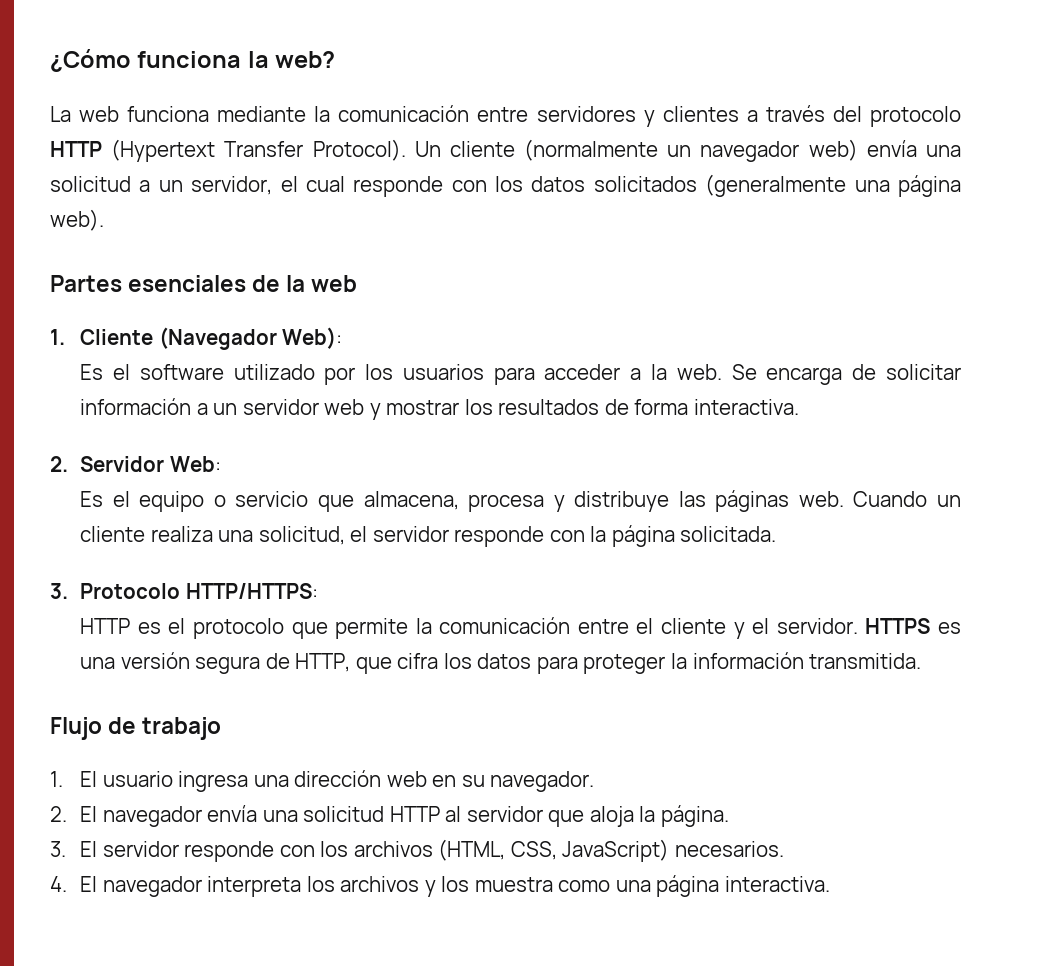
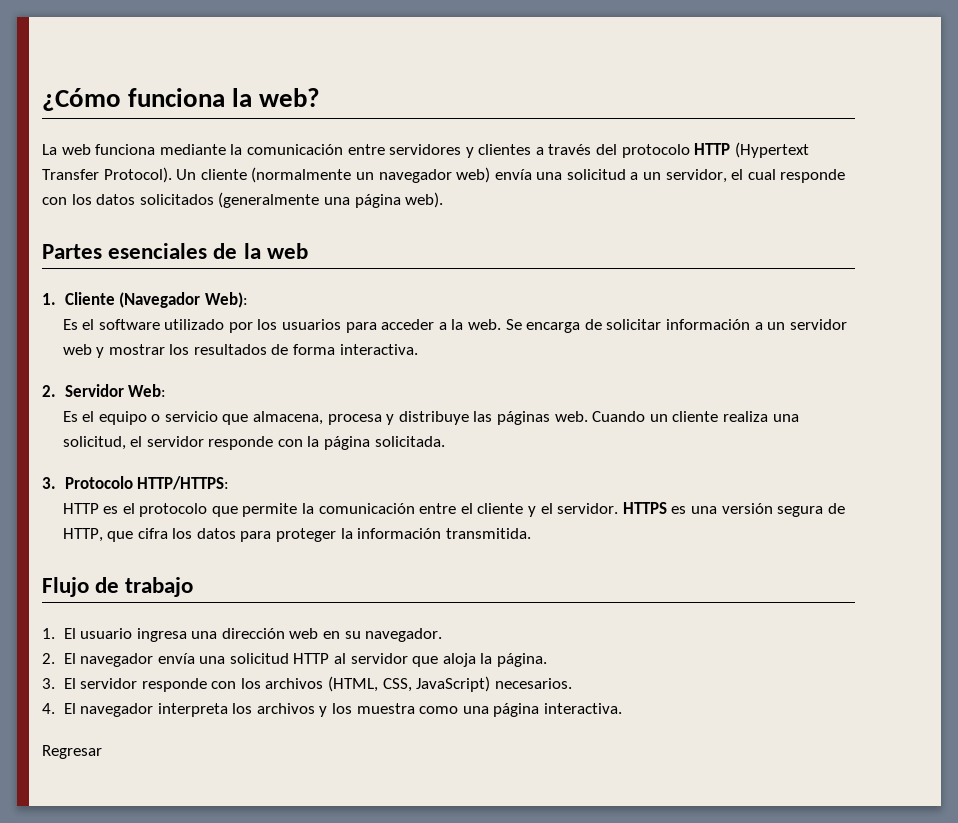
+ Regresar

